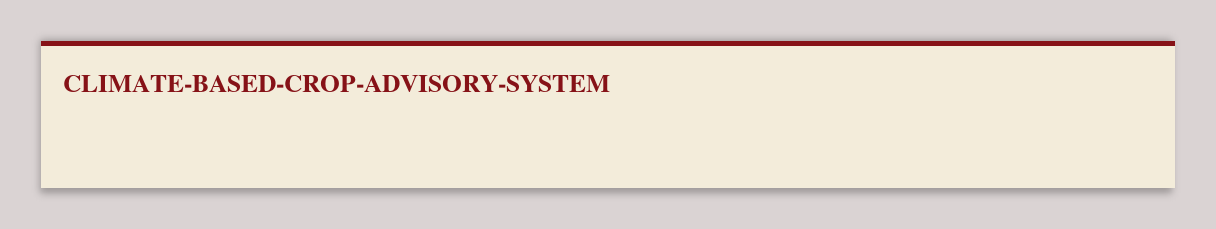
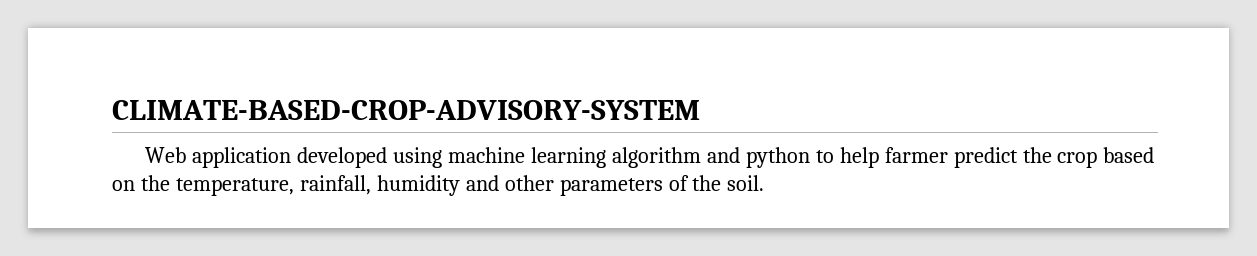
+ Web application developed using machine learning algorithm and python to help farmer predict the crop based on the temperature, rainfall, humidity and other parameters of the soil.

